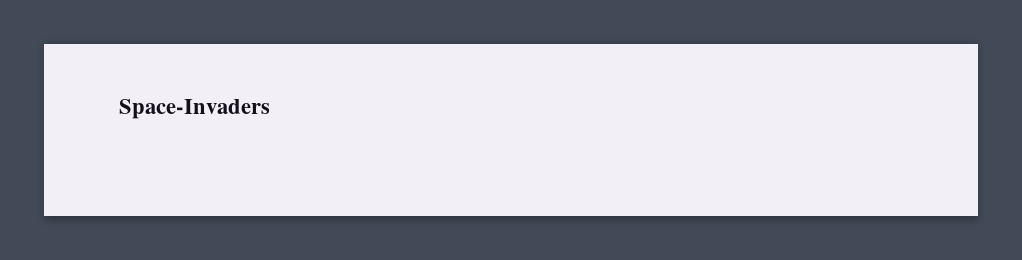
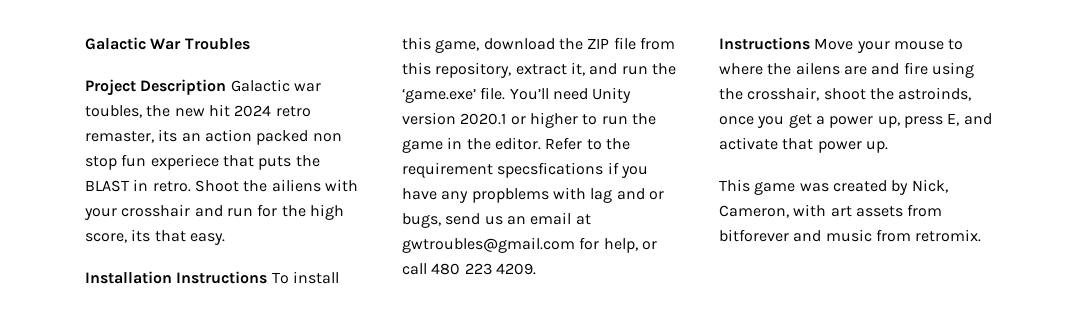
- Space-Invaders
+ Galactic War Troubles
+ Project Description Galactic war toubles, the new hit 2024 retro remaster, its an action packed non stop fun experiece that puts the BLAST in retro. Shoot the ailiens with your crosshair and run for the high score, its that easy.
+ Installation Instructions To install this game, download the ZIP file from this repository, extract it, and run the ‘game.exe’ file. You’ll need Unity version 2020.1 or higher to run the game in the editor. Refer to the requirement specsfications if you have any propblems with lag and or bugs, send us an email at gwtroubles@gmail.com for help, or call 480 223 4209.
+ Instructions Move your mouse to where the ailens are and fire using the crosshair, shoot the astroinds, once you get a power up, press E, and activate that power up.
+ This game was created by Nick, Cameron, with art assets from bitforever and music from retromix.

